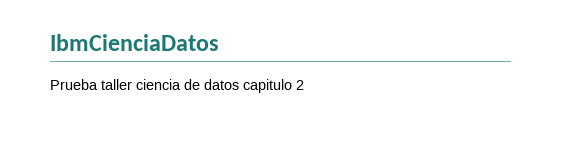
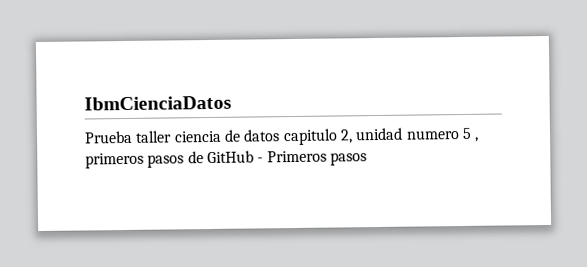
- Prueba taller ciencia de datos capitulo 2
+ Prueba taller ciencia de datos capitulo 2, unidad numero 5 , primeros pasos de GitHub - Primeros pasos

